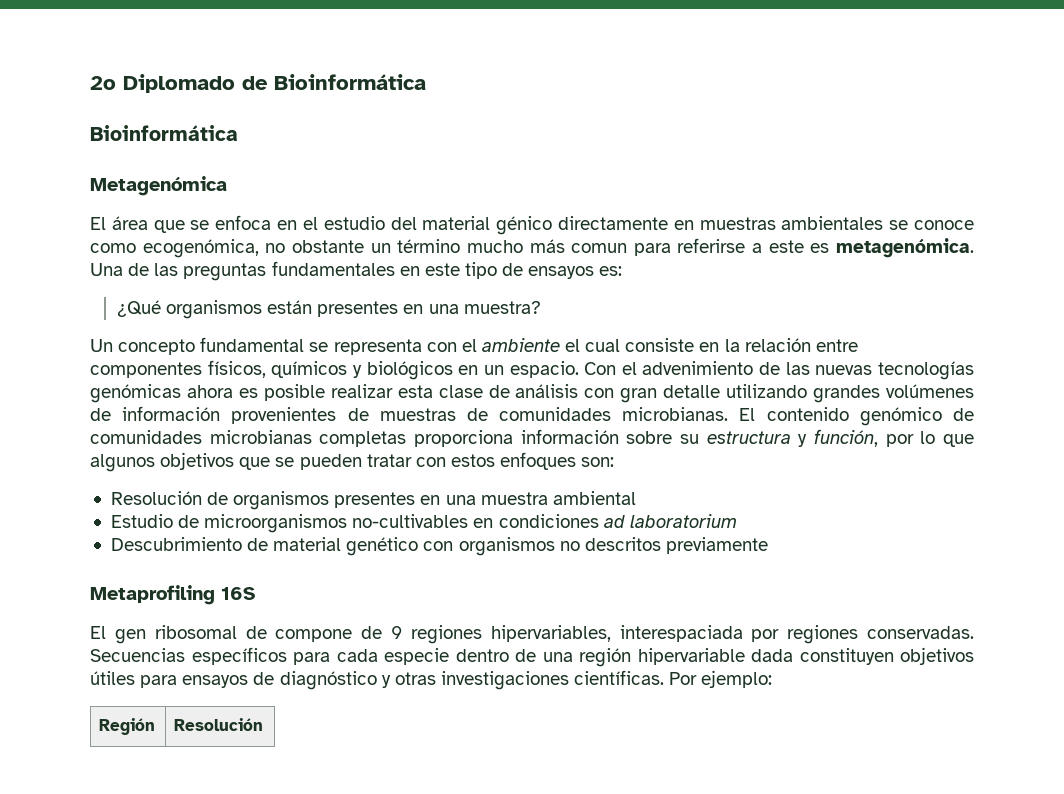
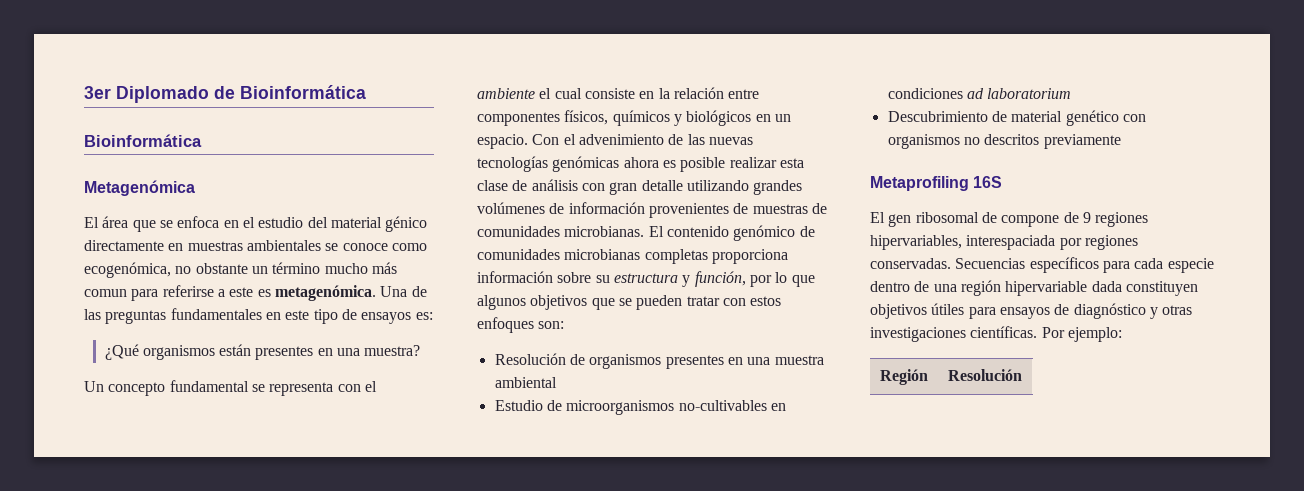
- 2o Diplomado de Bioinformática
+ 3er Diplomado de Bioinformática

